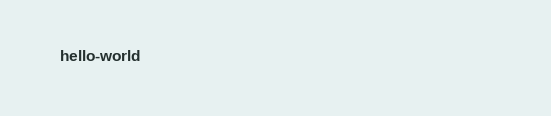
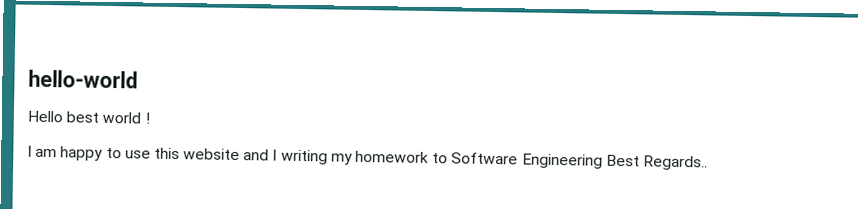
+ Hello best world !
+ I am happy to use this website and I writing my homework to Software Engineering Best Regards..

